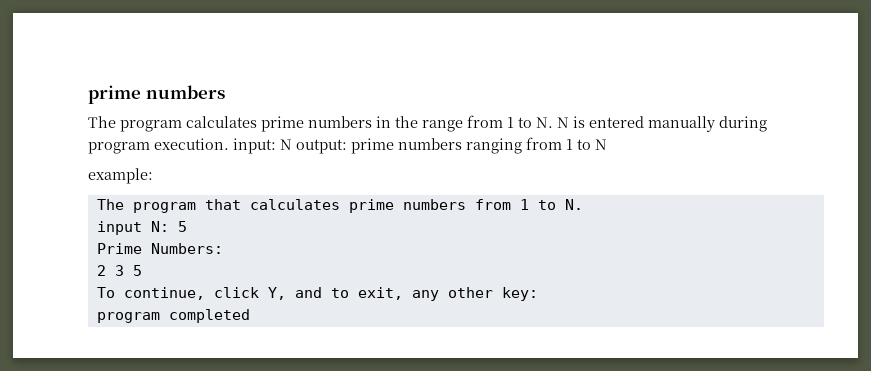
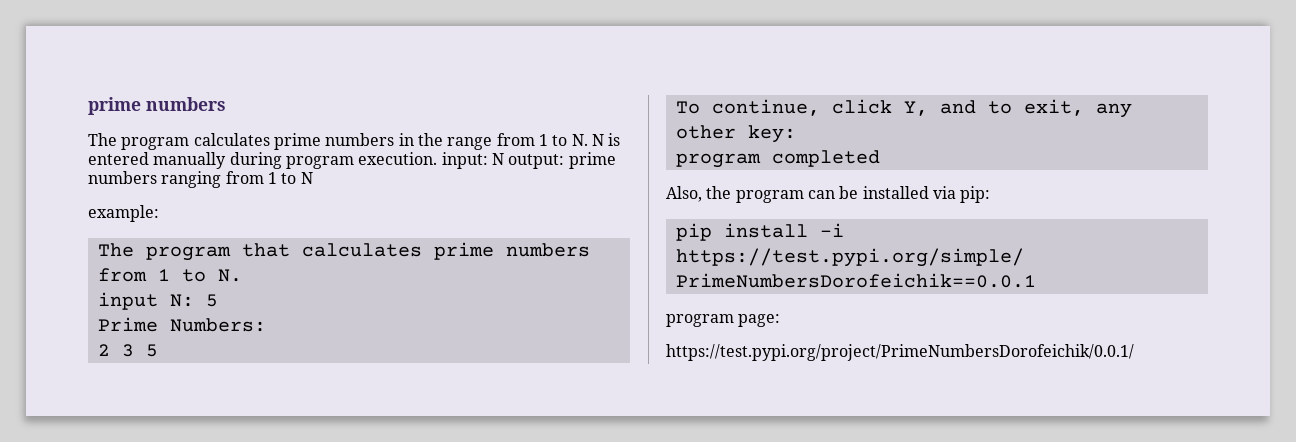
+ Also, the program can be installed via pip:
+ pip install -i https://test.pypi.org/simple/ PrimeNumbersDorofeichik==0.0.1
+ program page:
+ https://test.pypi.org/project/PrimeNumbersDorofeichik/0.0.1/

